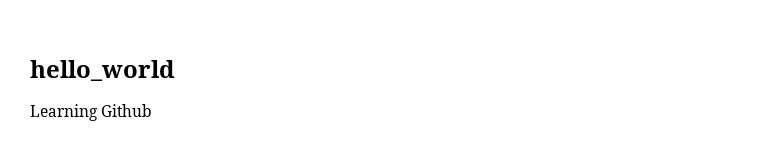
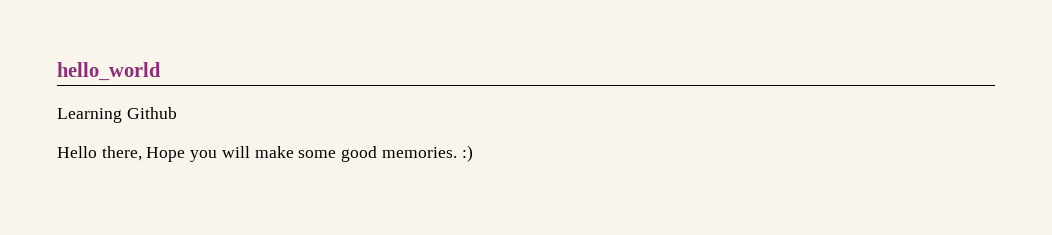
+ Hello there, Hope you will make some good memories. :)

